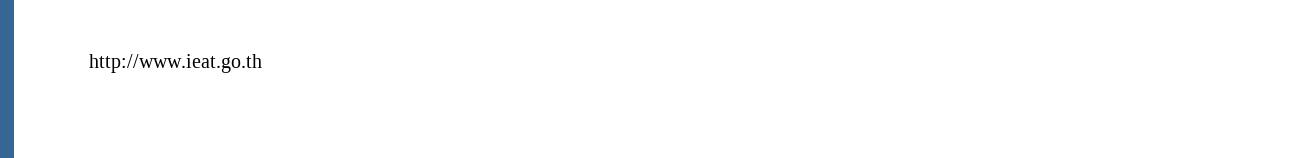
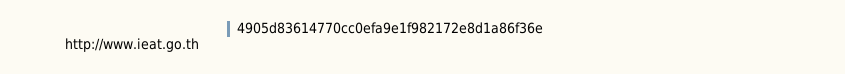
+ 4905d83614770cc0efa9e1f982172e8d1a86f36e

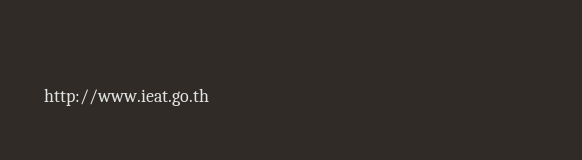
- 4905d83614770cc0efa9e1f982172e8d1a86f36e

